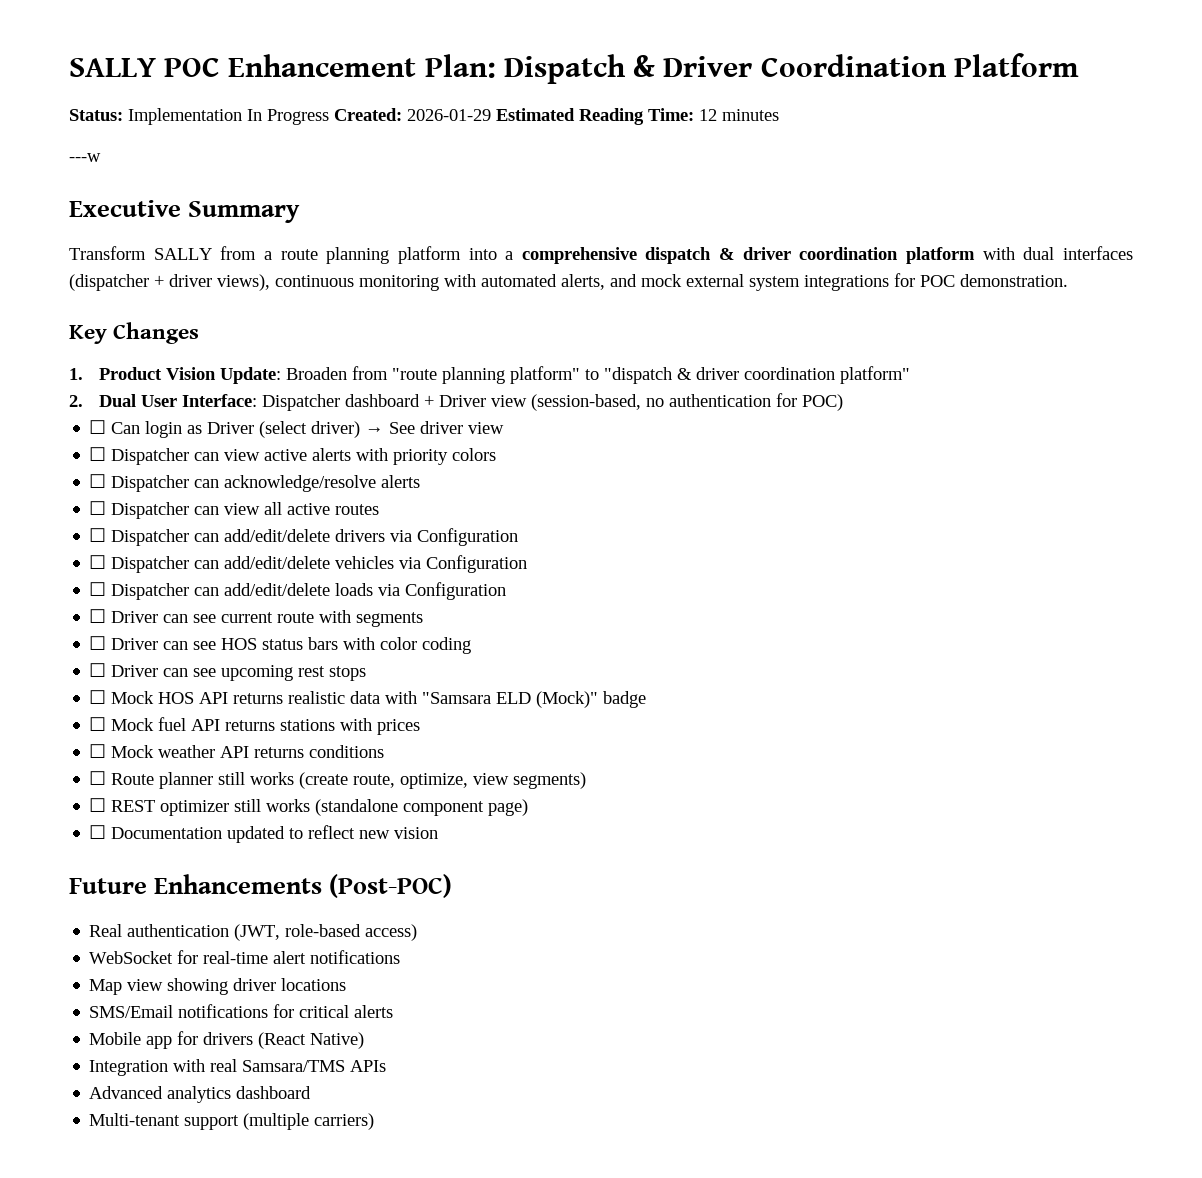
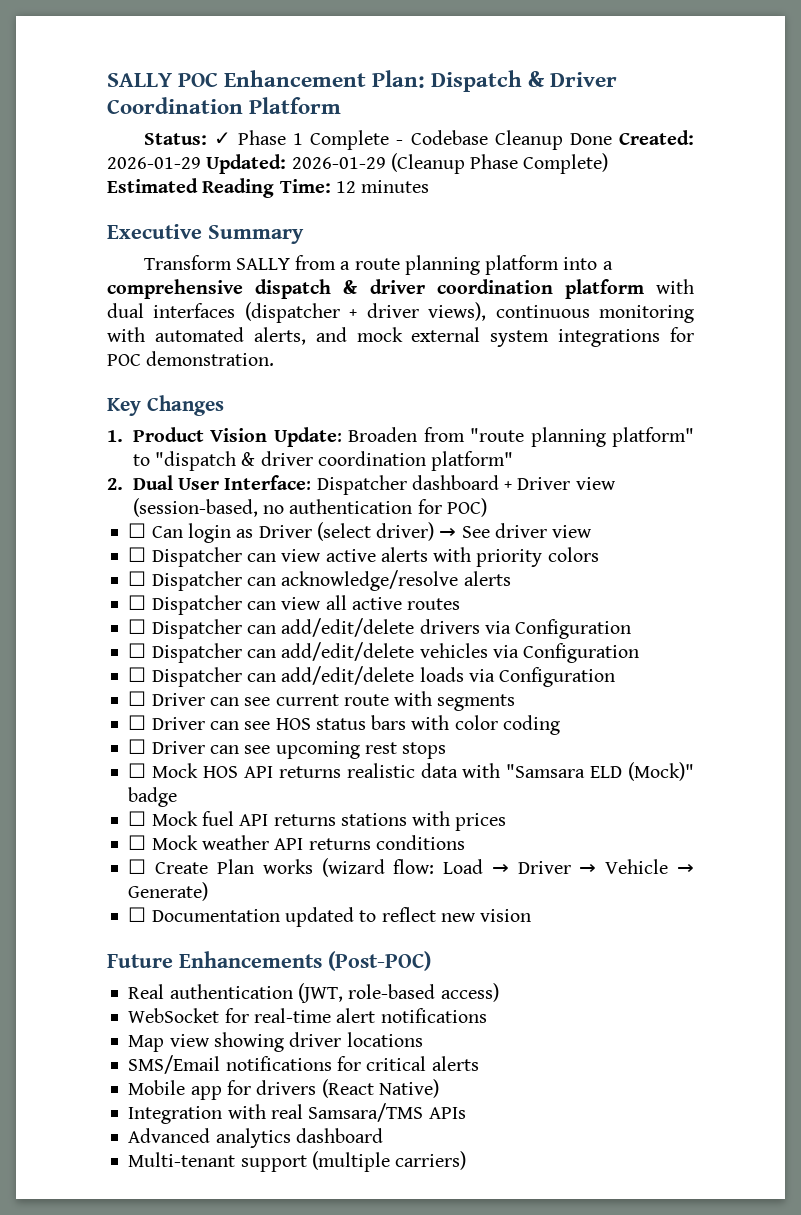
- Status: Implementation In Progress Created: 2026-01-29 Estimated Reading Time: 12 minutes
+ Status: ✓ Phase 1 Complete - Codebase Cleanup Done Created: 2026-01-29 Updated: 2026-01-29 (Cleanup Phase Complete) Estimated Reading Time: 12 minutes
- ---w
- ☐ Route planner still works (create route, optimize, view segments)
- ☐ REST optimizer still works (standalone component page)
+ ☐ Create Plan works (wizard flow: Load → Driver → Vehicle → Generate)

